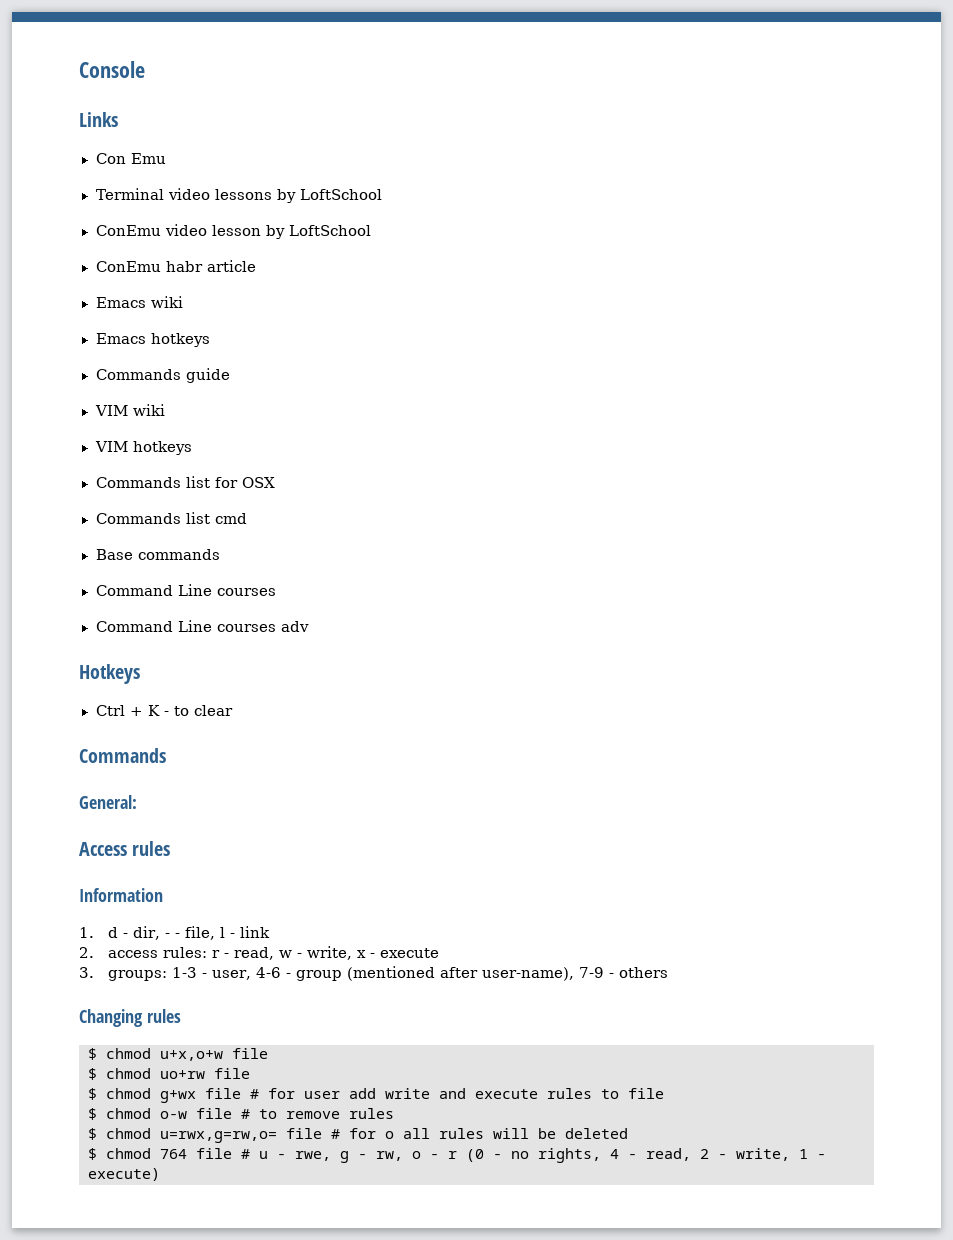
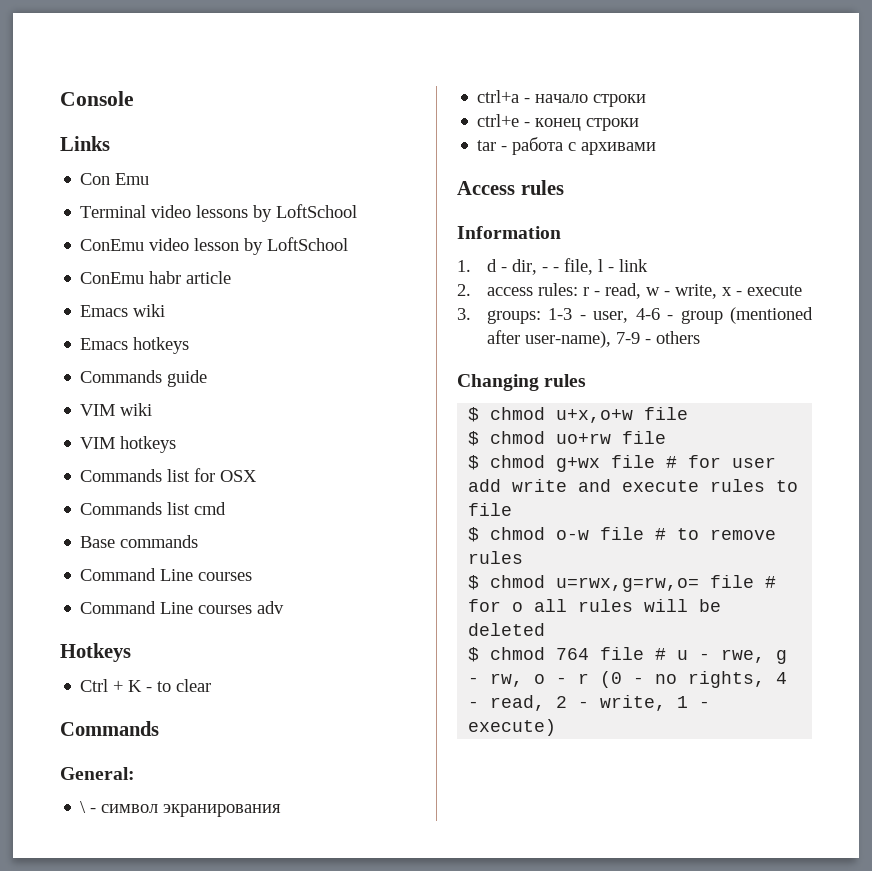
+ \ - символ экранирования
+ ctrl+a - начало строки
+ ctrl+e - конец строки
+ tar - работа с архивами

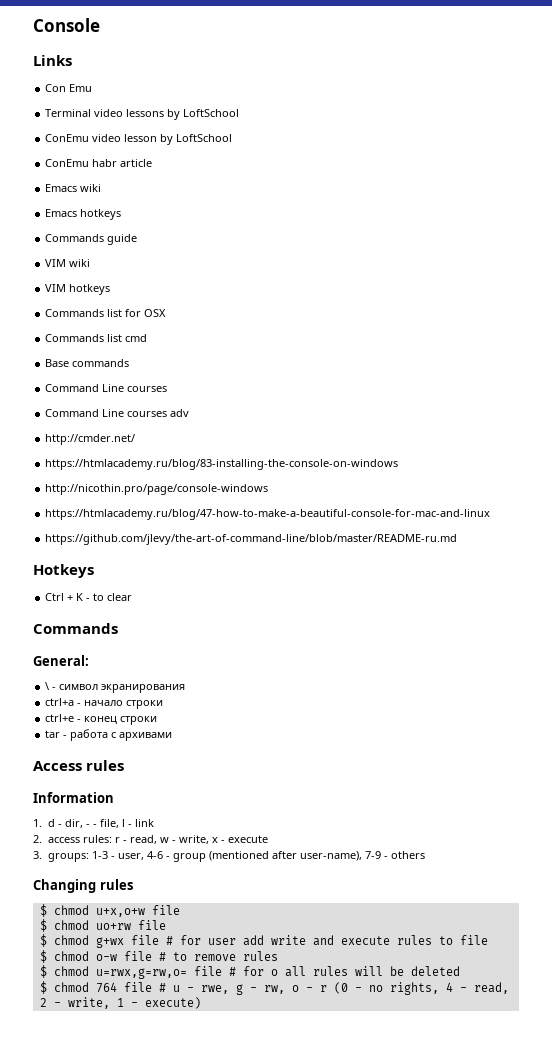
+ http://cmder.net/
+ https://htmlacademy.ru/blog/83-installing-the-console-on-windows
+ http://nicothin.pro/page/console-windows
+ https://htmlacademy.ru/blog/47-how-to-make-a-beautiful-console-for-mac-and-linux
+ https://github.com/jlevy/the-art-of-command-line/blob/master/README-ru.md

